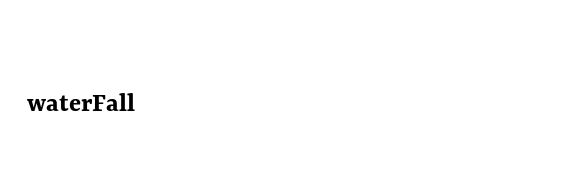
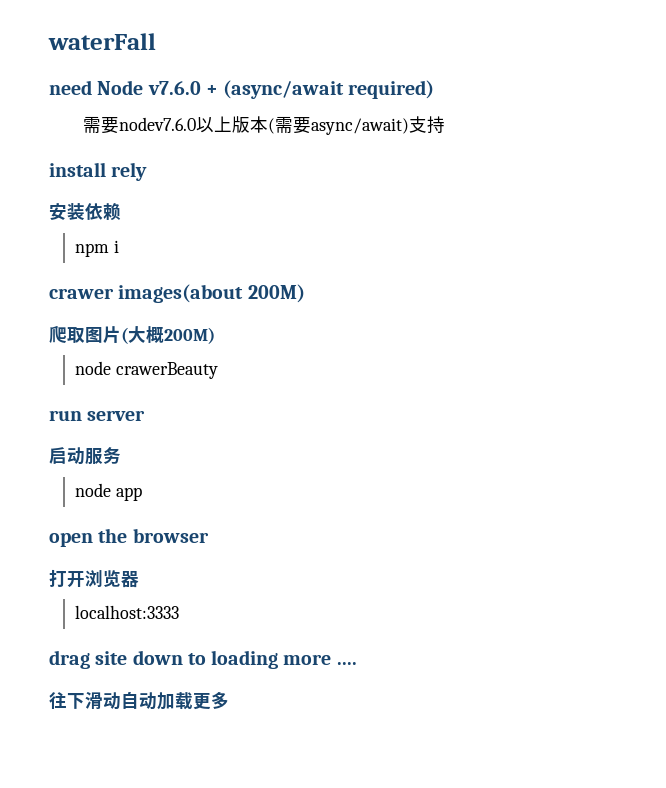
+ need Node v7.6.0 + (async/await required)
+ 需要nodev7.6.0以上版本(需要async/await)支持
+ install rely
+ 安装依赖
+ npm i
+ crawer images(about 200M)
+ 爬取图片(大概200M)
+ node crawerBeauty
+ run server
+ 启动服务
+ node app
+ open the browser
+ 打开浏览器
+ localhost:3333
+ drag site down to loading more ....
+ 往下滑动自动加载更多

